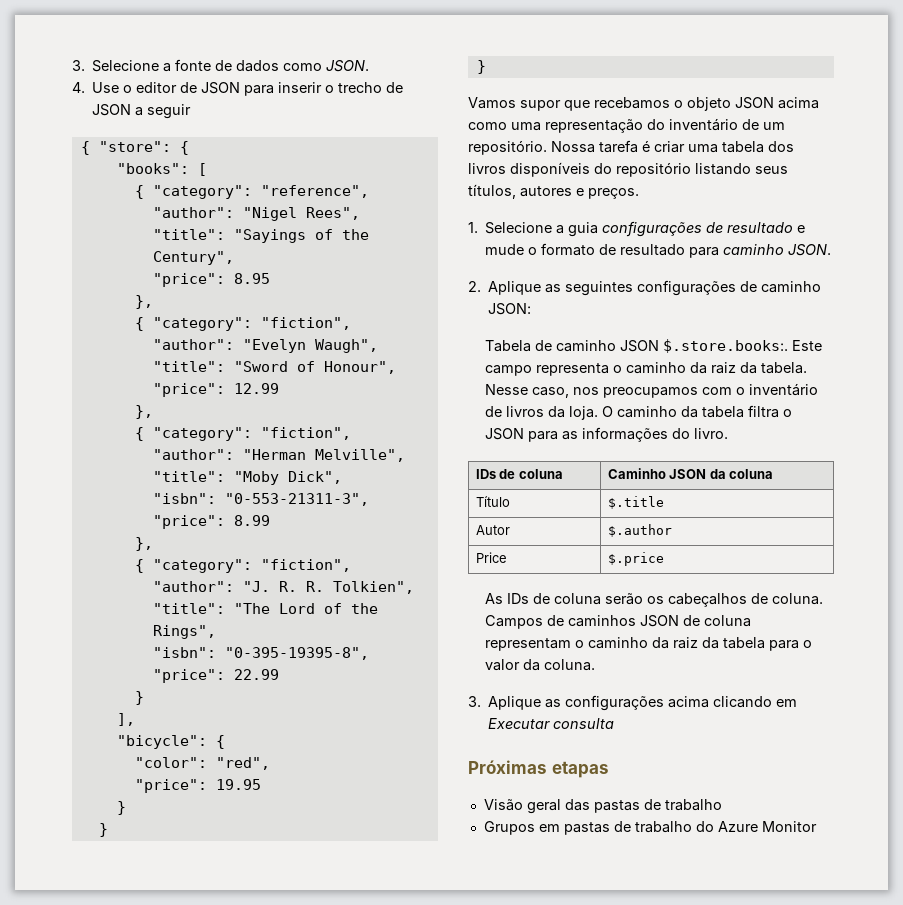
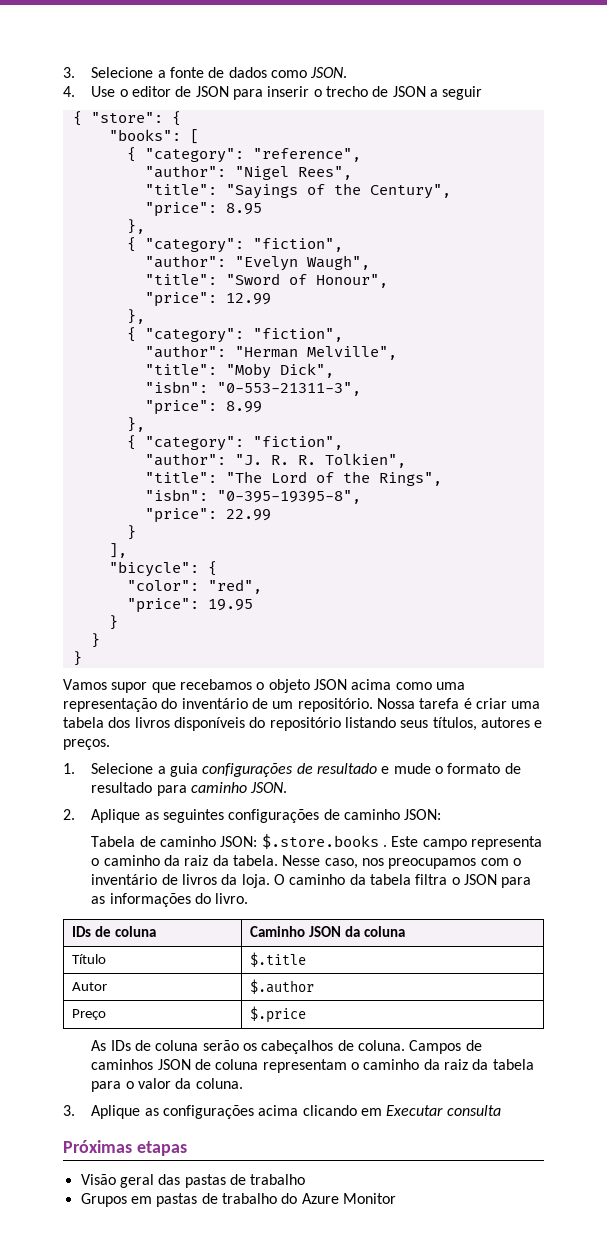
- Tabela de caminho JSON $.store.books:. Este campo representa o caminho da raiz da tabela.
+ Tabela de caminho JSON: $.store.books . Este campo representa o caminho da raiz da tabela.
- Price | $.price
+ Preço | $.price

